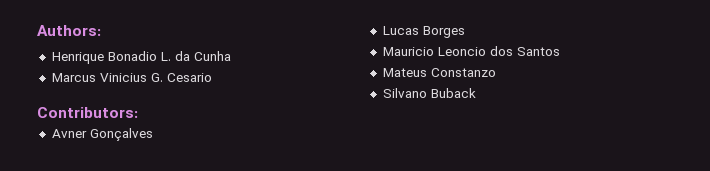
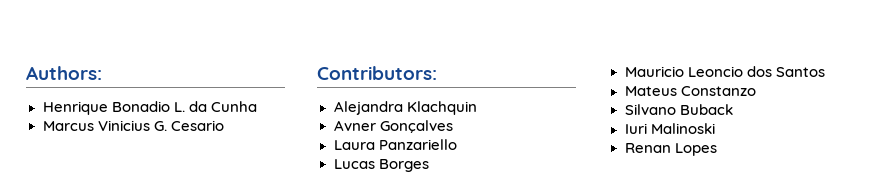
+ Alejandra Klachquin
+ Laura Panzariello
+ Iuri Malinoski
+ Renan Lopes

